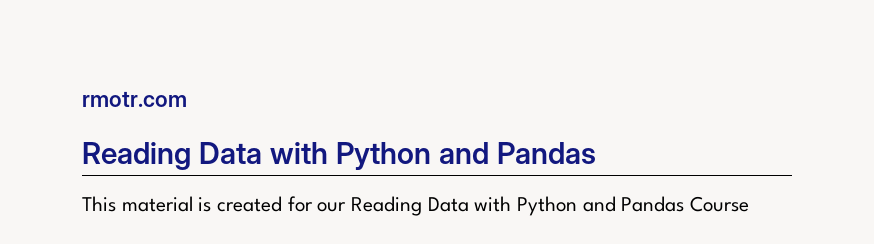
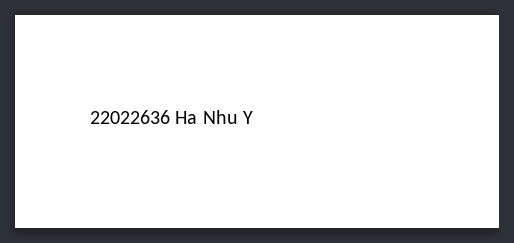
- rmotr.com
- Reading Data with Python and Pandas
- This material is created for our Reading Data with Python and Pandas Course
+ 22022636 Ha Nhu Y

